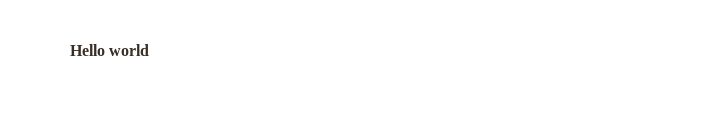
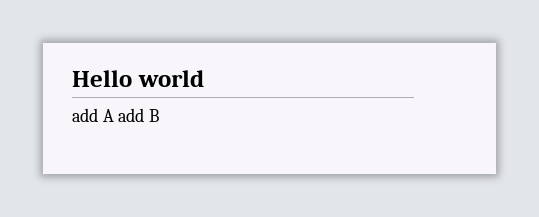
+ add A add B

